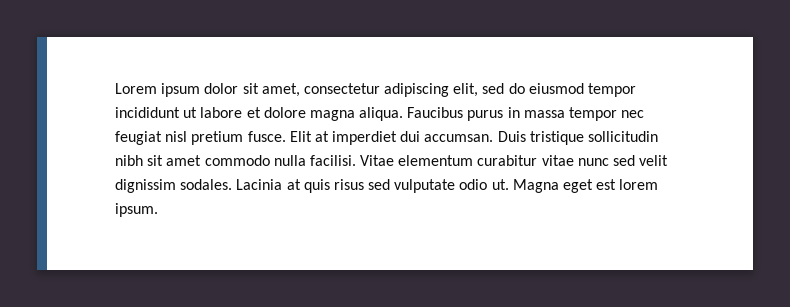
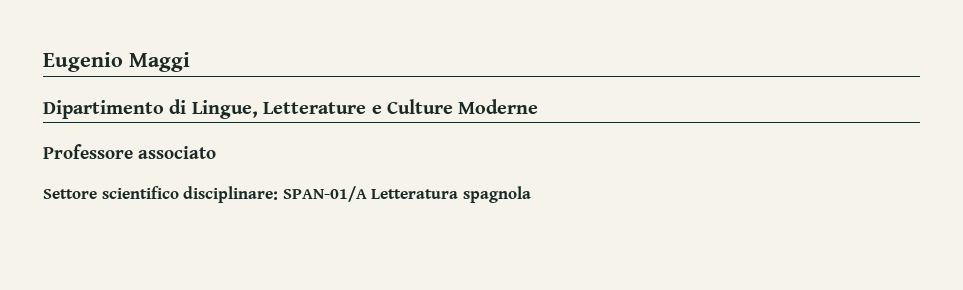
- Lorem ipsum dolor sit amet, consectetur adipiscing elit, sed do eiusmod tempor incididunt ut labore et dolore magna aliqua. Faucibus purus in massa tempor nec feugiat nisl pretium fusce. Elit at imperdiet dui accumsan. Duis tristique sollicitudin nibh sit amet commodo nulla facilisi. Vitae elementum curabitur vitae nunc sed velit dignissim sodales. Lacinia at quis risus sed vulputate odio ut. Magna eget est lorem ipsum.
+ Eugenio Maggi
+ Dipartimento di Lingue, Letterature e Culture Moderne
+ Professore associato
+ Settore scientifico disciplinare: SPAN-01/A Letteratura spagnola

